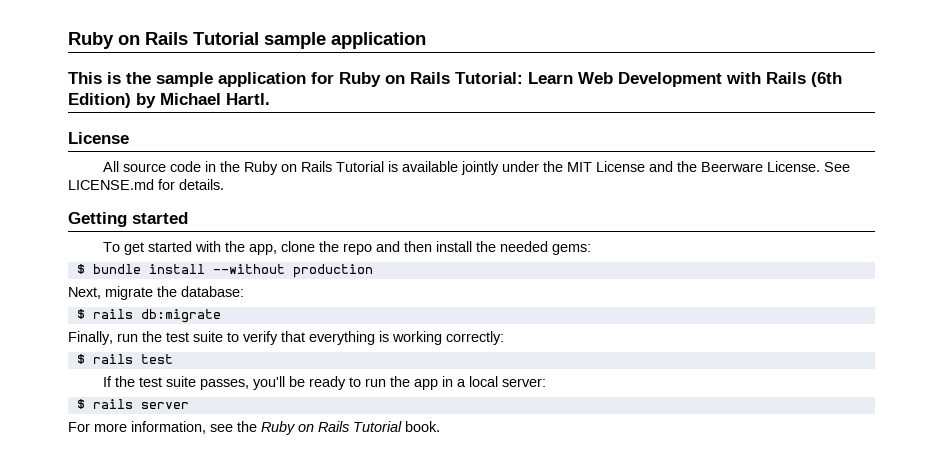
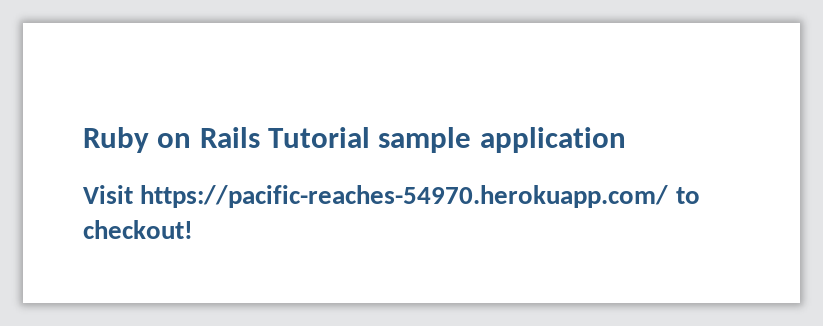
- This is the sample application for Ruby on Rails Tutorial: Learn Web Development with Rails (6th Edition) by Michael Hartl.
- License
- All source code in the Ruby on Rails Tutorial is available jointly under the MIT License and the Beerware License. See LICENSE.md for details.
- Getting started
- To get started with the app, clone the repo and then install the needed gems:
- $ bundle install --without production
- Next, migrate the database:
- $ rails db:migrate
- Finally, run the test suite to verify that everything is working correctly:
- $ rails test
- If the test suite passes, you'll be ready to run the app in a local server:
- $ rails server
- For more information, see the Ruby on Rails Tutorial book.
+ Visit https://pacific-reaches-54970.herokuapp.com/ to checkout!

